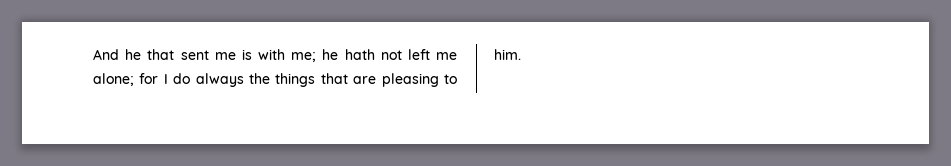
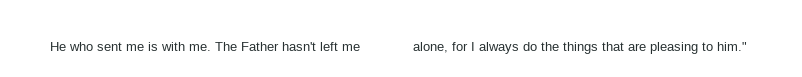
- And he that sent me is with me; he hath not left me alone; for I do always the things that are pleasing to him.
+ He who sent me is with me. The Father hasn't left me alone, for I always do the things that are pleasing to him."

